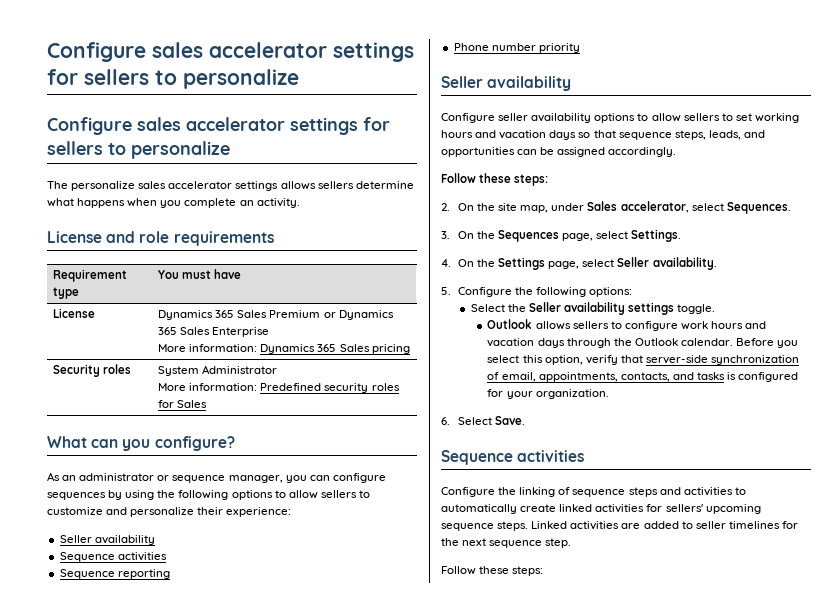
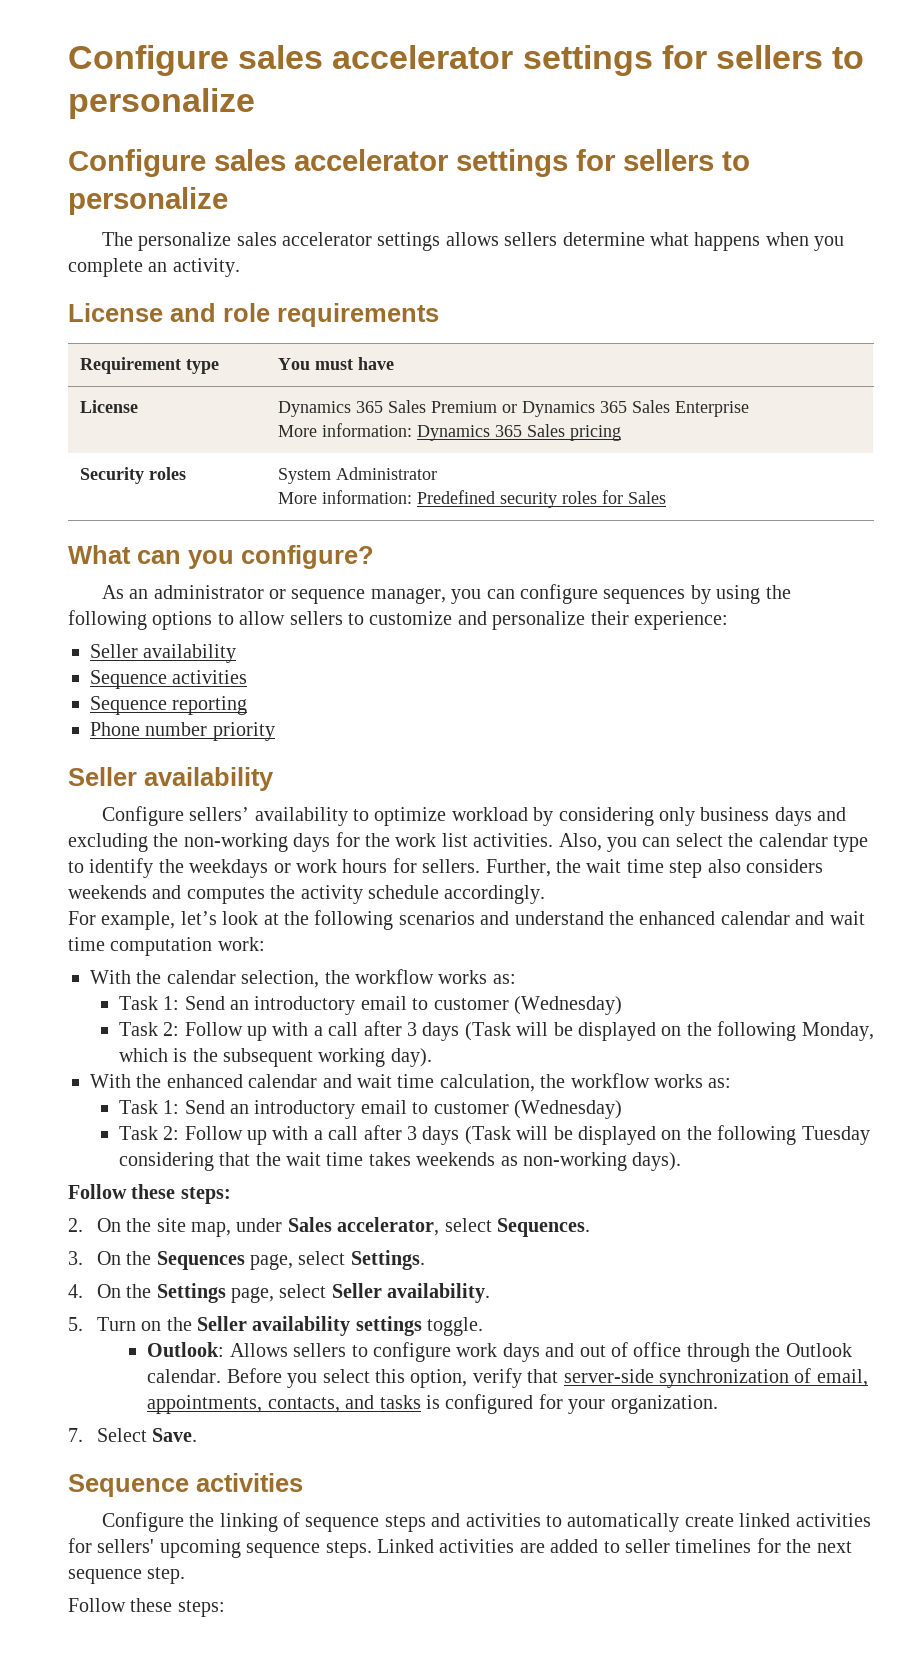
- Configure seller availability options to allow sellers to set working hours and vacation days so that sequence steps, leads, and opportunities can be assigned accordingly.
+ Configure sellers’ availability to optimize workload by considering only business days and excluding the non-working days for the work list activities. Also, you can select the calendar type to identify the weekdays or work hours for sellers. Further, the wait time step also considers weekends and computes the activity schedule accordingly.
+ For example, let’s look at the following scenarios and understand the enhanced calendar and wait time computation work:
+ With the calendar selection, the workflow works as:
+ Task 1: Send an introductory email to customer (Wednesday)
+ Task 2: Follow up with a call after 3 days (Task will be displayed on the following Monday, which is the subsequent working day).
+ With the enhanced calendar and wait time calculation, the workflow works as:
+ Task 1: Send an introductory email to customer (Wednesday)
+ Task 2: Follow up with a call after 3 days (Task will be displayed on the following Tuesday considering that the wait time takes weekends as non-working days).
- 5. Configure the following options:
- Select the Seller availability settings toggle.
+ 5. Turn on the Seller availability settings toggle.
- Outlook allows sellers to configure work hours and vacation days through the Outlook calendar.
+ Outlook: Allows sellers to configure work days and out of office through the Outlook calendar.
- 6. Select Save.
+ 7. Select Save.

